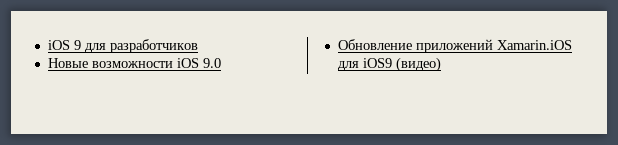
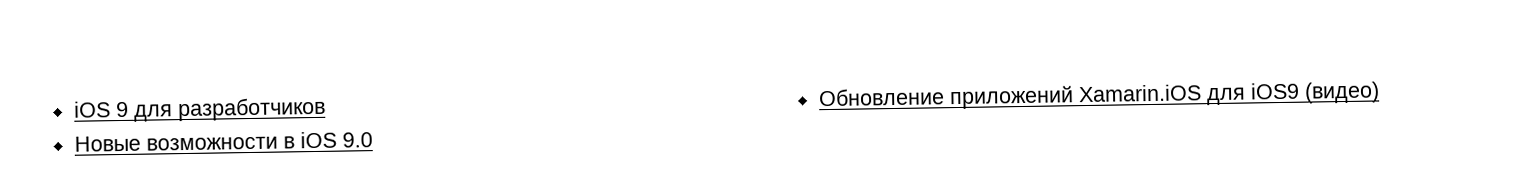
- Новые возможности iOS 9.0
+ Новые возможности в iOS 9.0

